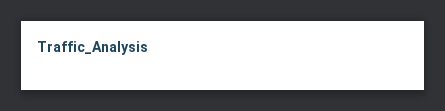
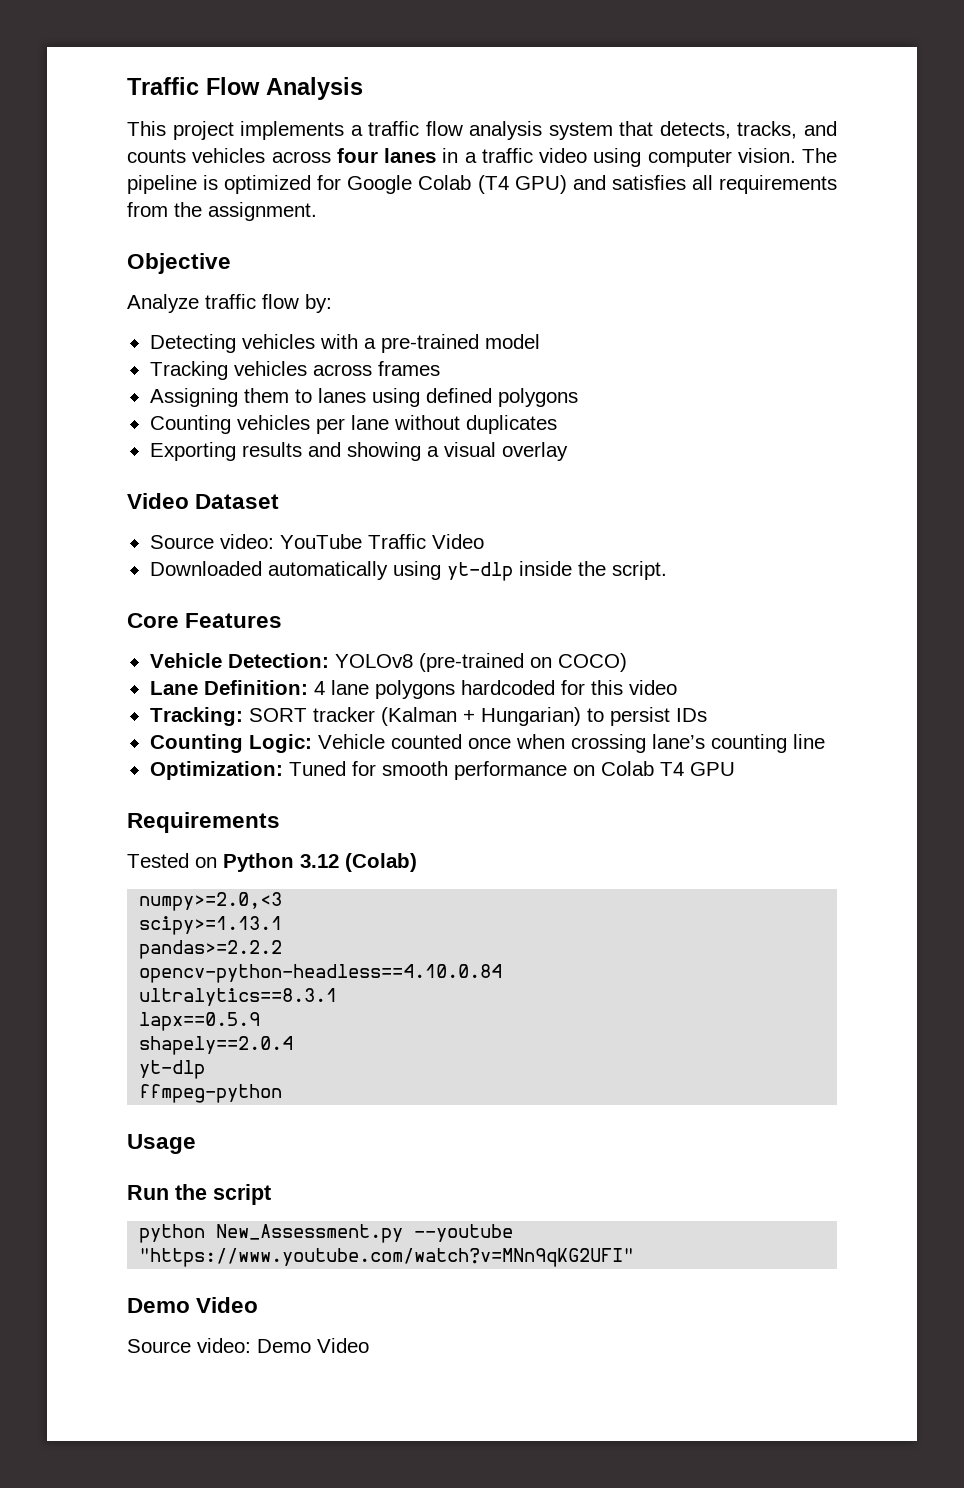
- Traffic_Analysis
+ Traffic Flow Analysis
+ This project implements a traffic flow analysis system that detects, tracks, and counts vehicles across four lanes in a traffic video using computer vision. The pipeline is optimized for Google Colab (T4 GPU) and satisfies all requirements from the assignment.
+ Objective
+ Analyze traffic flow by:
+ Detecting vehicles with a pre-trained model
+ Tracking vehicles across frames
+ Assigning them to lanes using defined polygons
+ Counting vehicles per lane without duplicates
+ Exporting results and showing a visual overlay
+ Video Dataset
+ Source video: YouTube Traffic Video
+ Downloaded automatically using yt-dlp inside the script.
+ Core Features
+ Vehicle Detection: YOLOv8 (pre-trained on COCO)
+ Lane Definition: 4 lane polygons hardcoded for this video
+ Tracking: SORT tracker (Kalman + Hungarian) to persist IDs
+ Counting Logic: Vehicle counted once when crossing lane’s counting line
+ Optimization: Tuned for smooth performance on Colab T4 GPU
+ Requirements
+ Tested on Python 3.12 (Colab)
+ numpy>=2.0,<3
+ scipy>=1.13.1
+ pandas>=2.2.2
+ opencv-python-headless==4.10.0.84
+ ultralytics==8.3.1
+ lapx==0.5.9
+ shapely==2.0.4
+ yt-dlp
+ ffmpeg-python
+ Usage
+ Run the script
+ python New_Assessment.py --youtube "https://www.youtube.com/watch?v=MNn9qKG2UFI"
+ Demo Video
+ Source video: Demo Video

